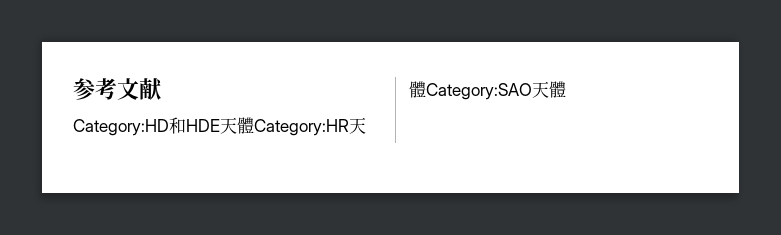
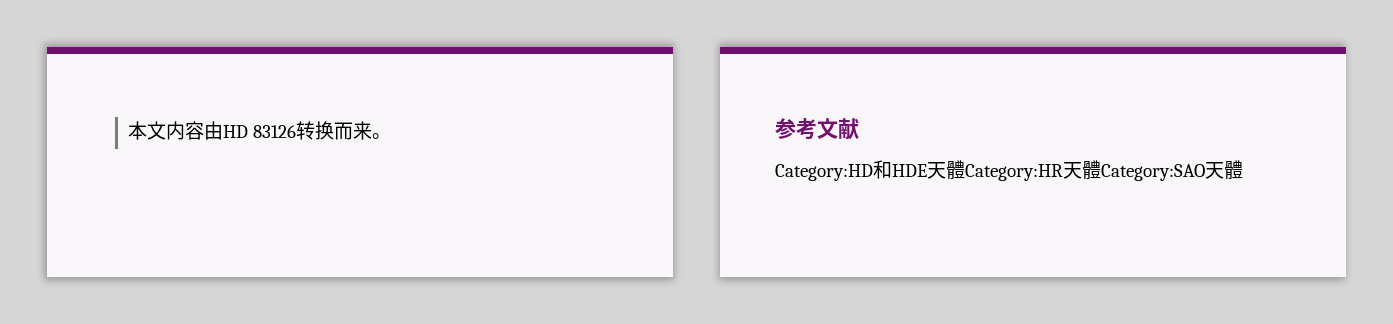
+ 本文内容由HD 83126转换而来。

